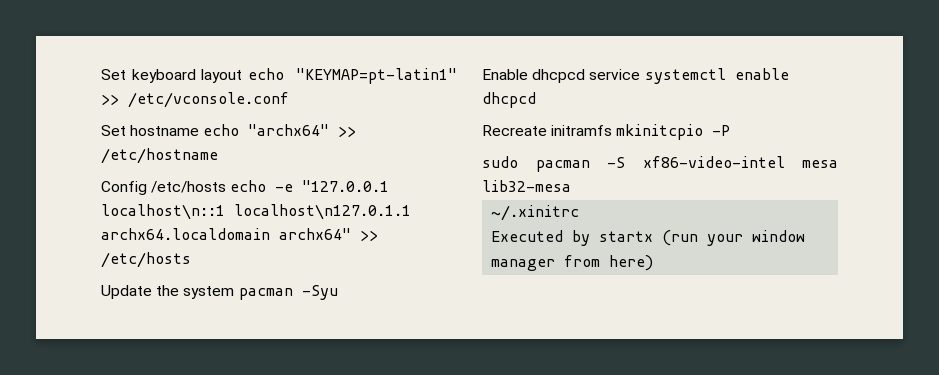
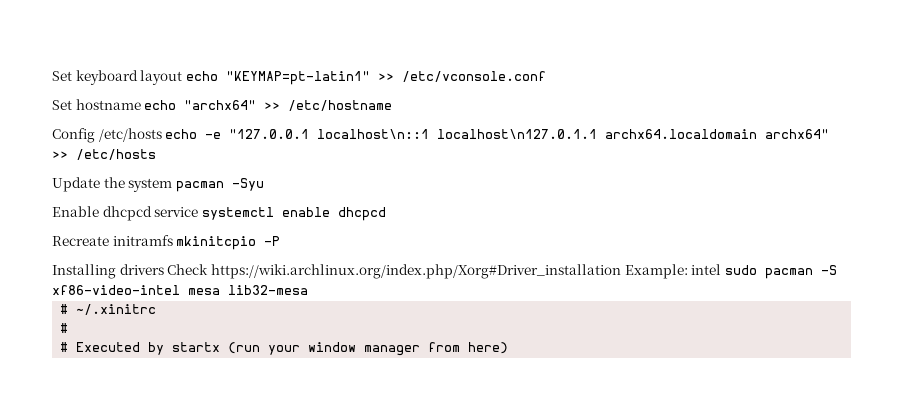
- sudo pacman -S xf86-video-intel mesa lib32-mesa
+ Installing drivers Check https://wiki.archlinux.org/index.php/Xorg#Driver_installation Example: intel sudo pacman -S xf86-video-intel mesa lib32-mesa
- ~/.xinitrc
- Executed by startx (run your window manager from here)
+ # ~/.xinitrc
+ #
+ # Executed by startx (run your window manager from here)

